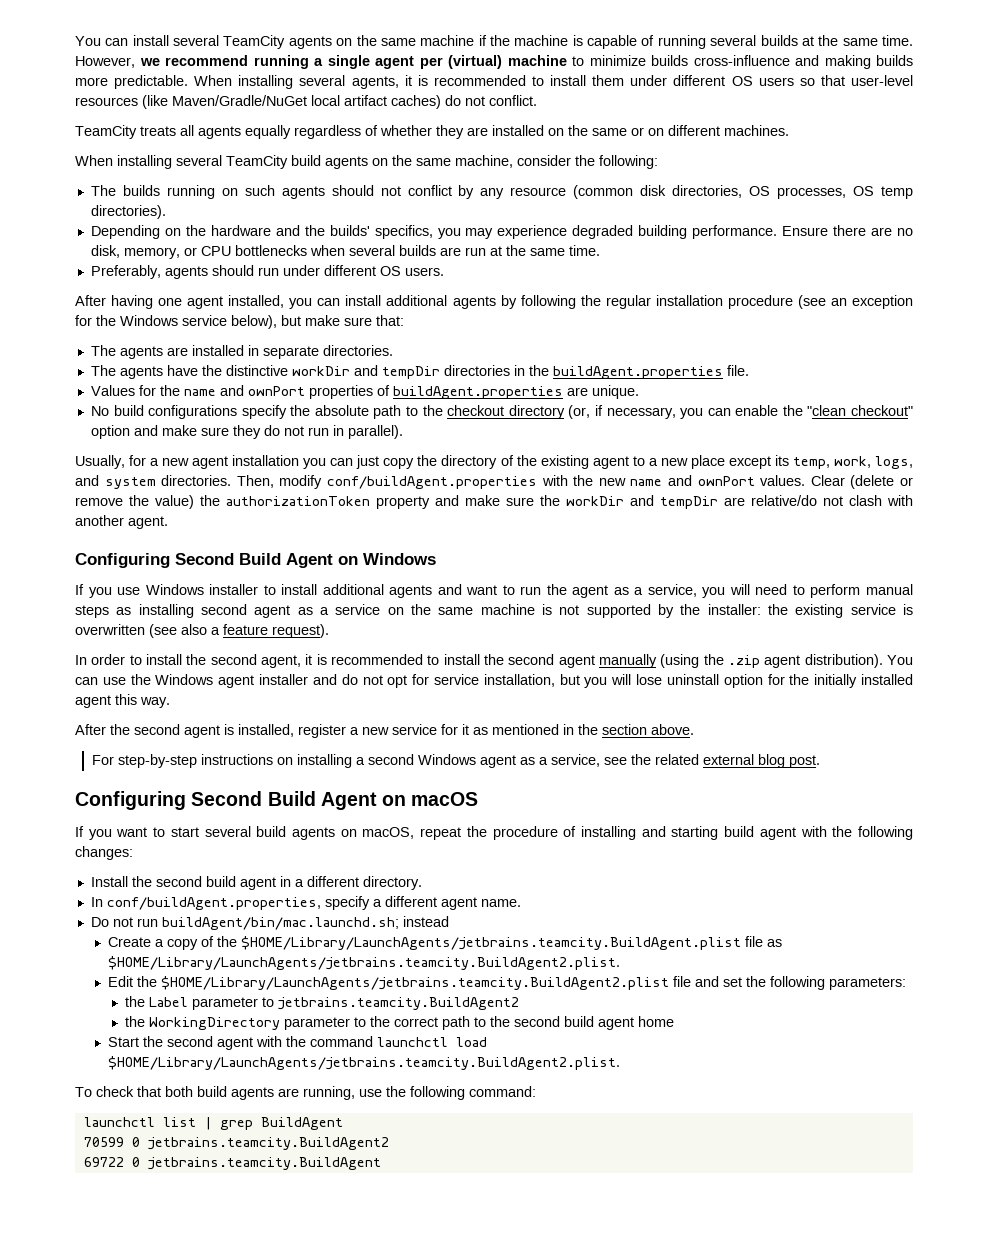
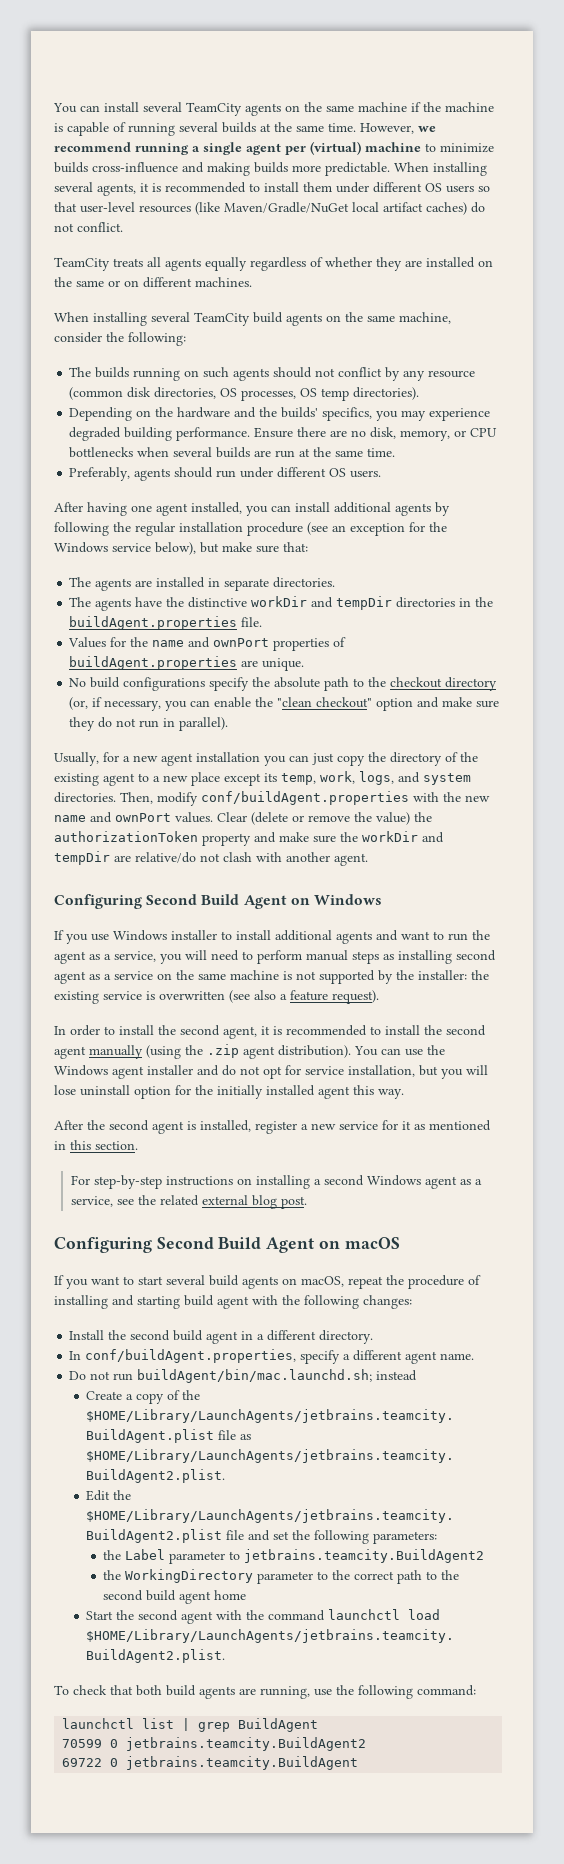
- After the second agent is installed, register a new service for it as mentioned in the section above.
+ After the second agent is installed, register a new service for it as mentioned in this section.

